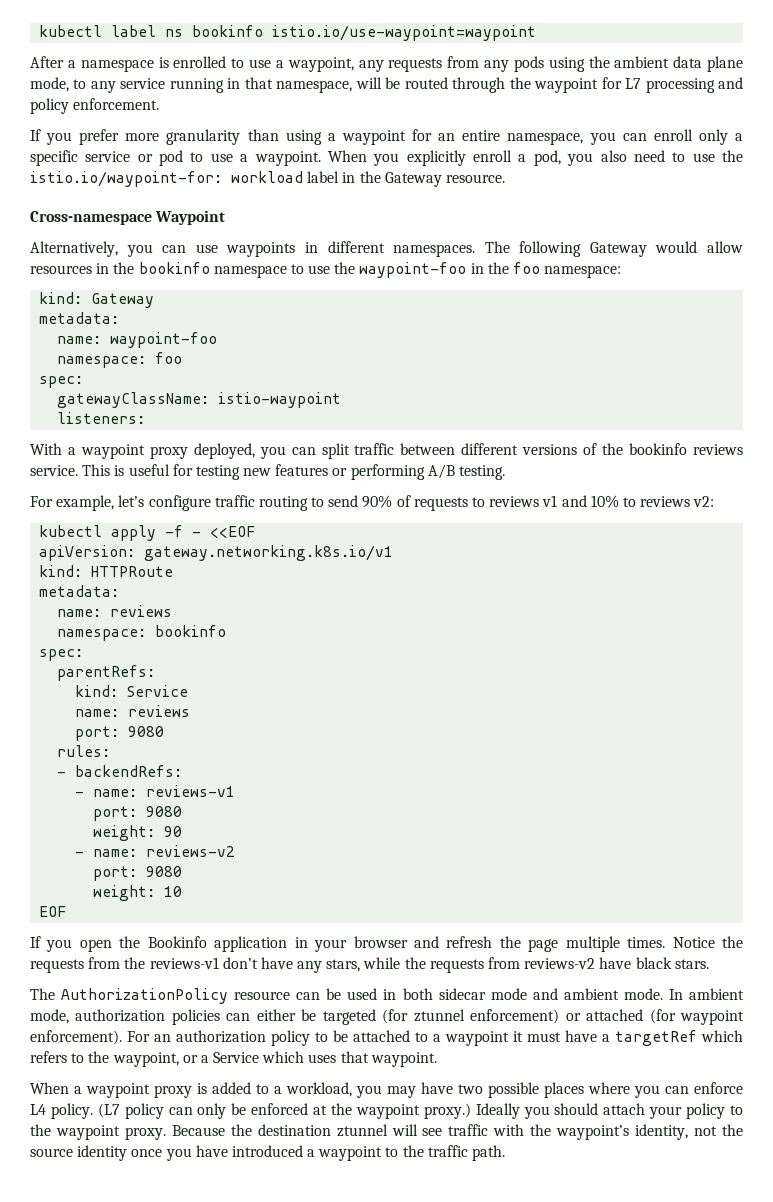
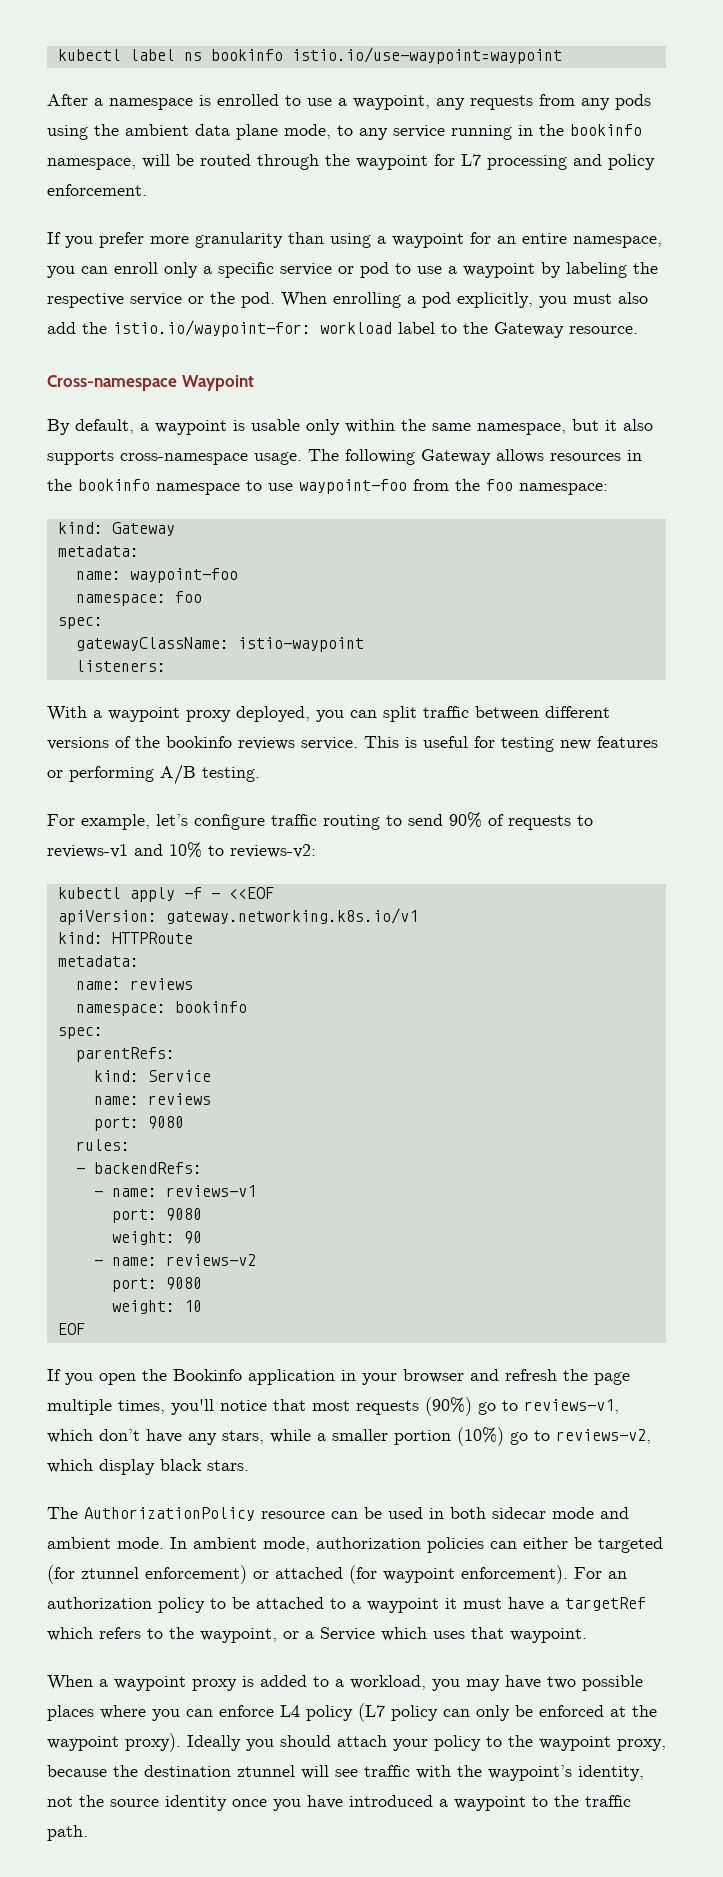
- After a namespace is enrolled to use a waypoint, any requests from any pods using the ambient data plane mode, to any service running in that namespace, will be routed through the waypoint for L7 processing and policy enforcement.
+ After a namespace is enrolled to use a waypoint, any requests from any pods using the ambient data plane mode, to any service running in the bookinfo namespace, will be routed through the waypoint for L7 processing and policy enforcement.
- If you prefer more granularity than using a waypoint for an entire namespace, you can enroll only a specific service or pod to use a waypoint. When you explicitly enroll a pod, you also need to use the istio.io/waypoint-for: workload label in the Gateway resource.
+ If you prefer more granularity than using a waypoint for an entire namespace, you can enroll only a specific service or pod to use a waypoint by labeling the respective service or the pod. When enrolling a pod explicitly, you must also add the istio.io/waypoint-for: workload label to the Gateway resource.
- Alternatively, you can use waypoints in different namespaces.
+ By default, a waypoint is usable only within the same namespace, but it also supports cross-namespace usage.
- The following Gateway would allow resources in the bookinfo namespace to use the waypoint-foo in the foo namespace:
+ The following Gateway allows resources in the bookinfo namespace to use waypoint-foo from the foo namespace:
- For example, let’s configure traffic routing to send 90% of requests to reviews v1 and 10% to reviews v2:
+ For example, let’s configure traffic routing to send 90% of requests to reviews-v1 and 10% to reviews-v2:
- If you open the Bookinfo application in your browser and refresh the page multiple times. Notice the requests from the reviews-v1 don’t have any stars, while the requests from reviews-v2 have black stars.
+ If you open the Bookinfo application in your browser and refresh the page multiple times, you'll notice that most requests (90%) go to reviews-v1, which don’t have any stars, while a smaller portion (10%) go to reviews-v2, which display black stars.
- When a waypoint proxy is added to a workload, you may have two possible places where you can enforce L4 policy. (L7 policy can only be enforced at the waypoint proxy.)
+ When a waypoint proxy is added to a workload, you may have two possible places where you can enforce L4 policy (L7 policy can only be enforced at the waypoint proxy).
- Ideally you should attach your policy to the waypoint proxy. Because the destination ztunnel will see traffic with the waypoint’s identity, not the source identity once you have introduced a waypoint to the traffic path.
+ Ideally you should attach your policy to the waypoint proxy, because the destination ztunnel will see traffic with the waypoint’s identity, not the source identity once you have introduced a waypoint to the traffic path.

